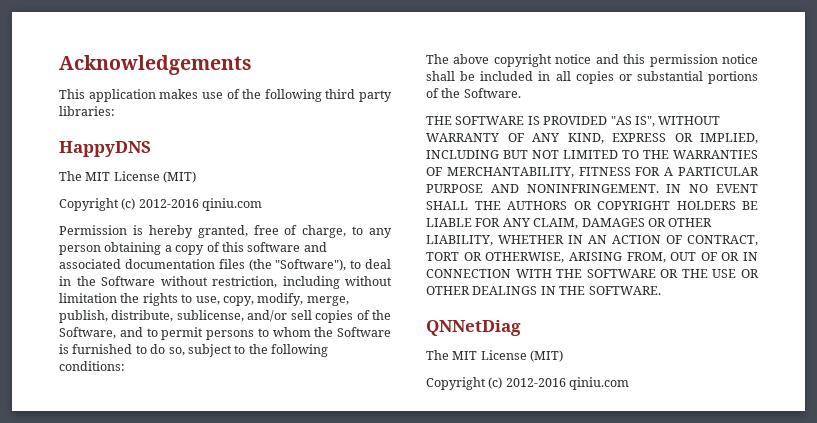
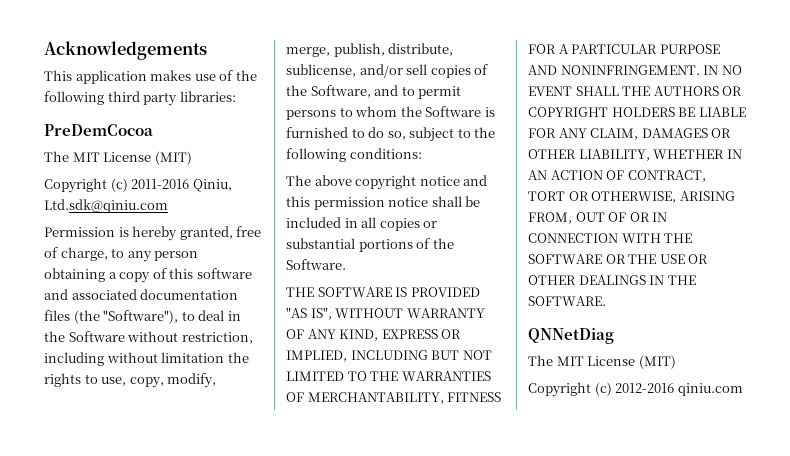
- HappyDNS
+ PreDemCocoa
  The MIT License (MIT)
- Copyright (c) 2012-2016 qiniu.com
+ Copyright (c) 2011-2016 Qiniu, Ltd.sdk@qiniu.com

